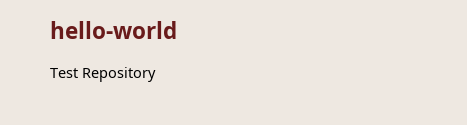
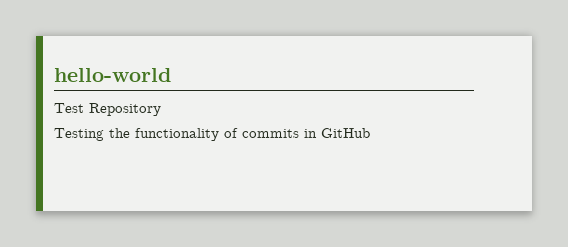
+ Testing the functionality of commits in GitHub

